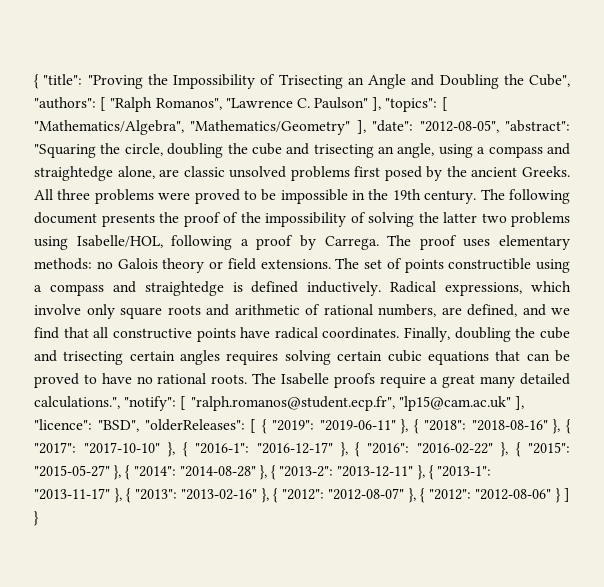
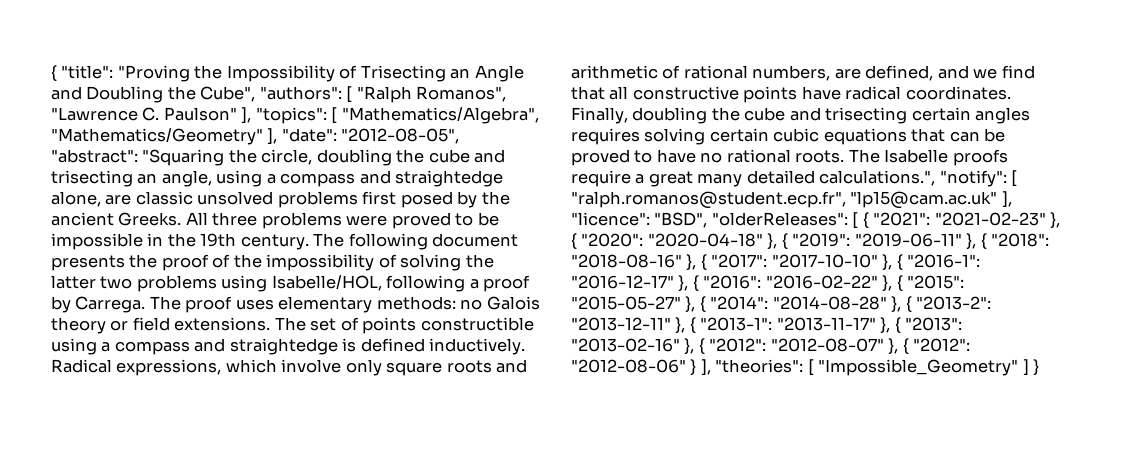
- [ { "2019":
+ [ { "2021": "2021-02-23" }, { "2020": "2020-04-18" }, { "2019":
- "2012-08-06" } ] }
+ "2012-08-06" } ], "theories": [ "Impossible_Geometry" ] }

